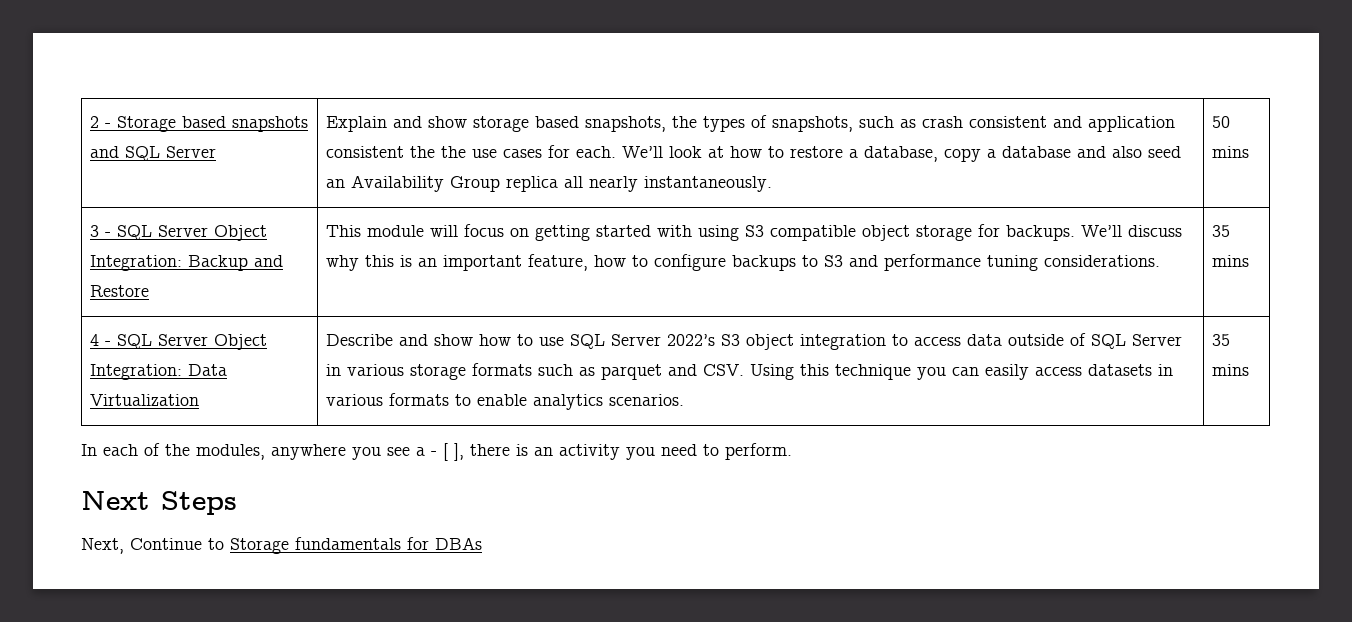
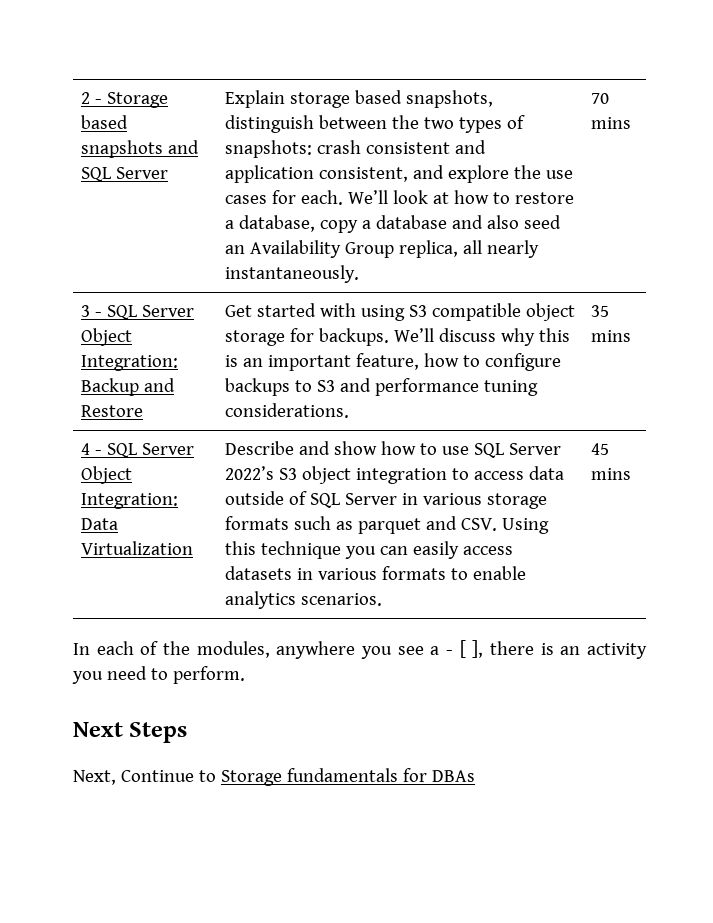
- Explain and show storage based snapshots, the types of snapshots, such as crash consistent and application consistent the the use cases for each.
+ Explain storage based snapshots, distinguish between the two types of snapshots: crash consistent and application consistent, and explore the use cases for each.
- We’ll look at how to restore a database, copy a database and also seed an Availability Group replica all nearly instantaneously.
+ We’ll look at how to restore a database, copy a database and also seed an Availability Group replica, all nearly instantaneously.
- 50 mins
+ 70 mins
- This module will focus on getting started with using S3 compatible object storage for backups.
+ Get started with using S3 compatible object storage for backups.
- Describe and show how to use SQL Server 2022’s S3 object integration to access data outside of SQL Server in various storage formats such as parquet and CSV. Using this technique you can easily access datasets in various formats to enable analytics scenarios. | 35 mins
+ Describe and show how to use SQL Server 2022’s S3 object integration to access data outside of SQL Server in various storage formats such as parquet and CSV. Using this technique you can easily access datasets in various formats to enable analytics scenarios. | 45 mins

